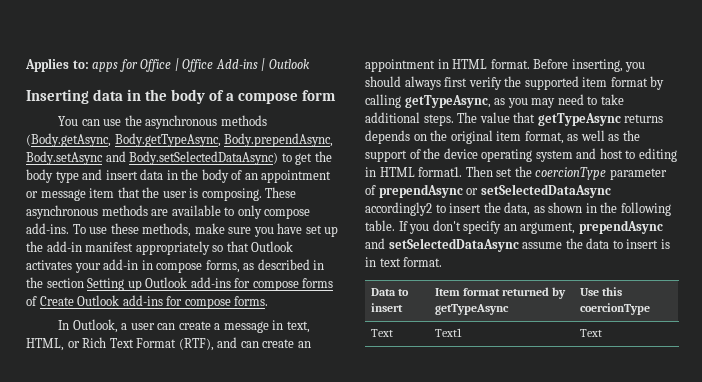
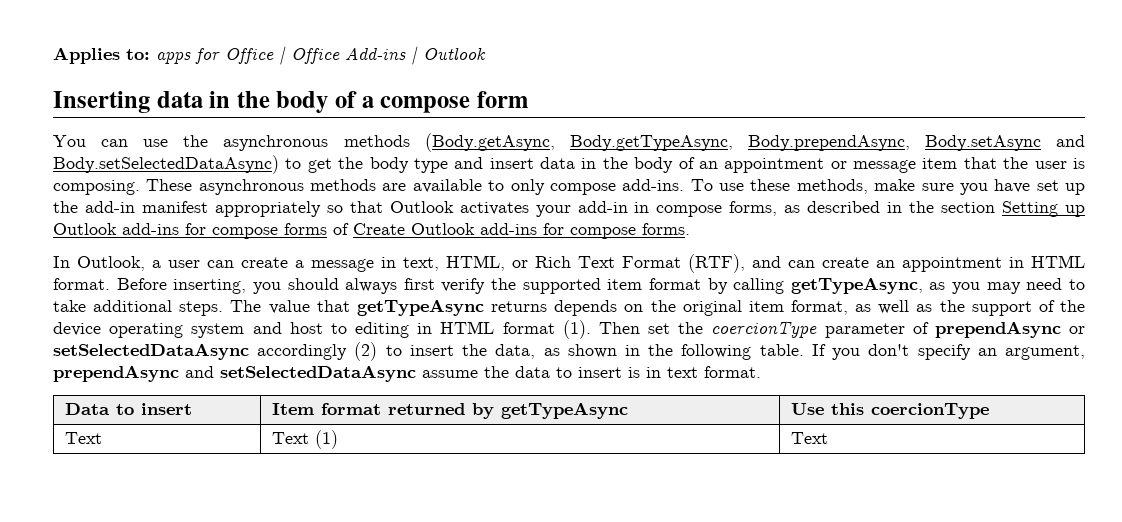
- The value that getTypeAsync returns depends on the original item format, as well as the support of the device operating system and host to editing in HTML format1.
+ The value that getTypeAsync returns depends on the original item format, as well as the support of the device operating system and host to editing in HTML format (1).
- Then set the coercionType parameter of prependAsync or setSelectedDataAsync accordingly2 to insert the data, as shown in the following table.
+ Then set the coercionType parameter of prependAsync or setSelectedDataAsync accordingly (2) to insert the data, as shown in the following table.
- Text | Text1 | Text
+ Text | Text (1) | Text

